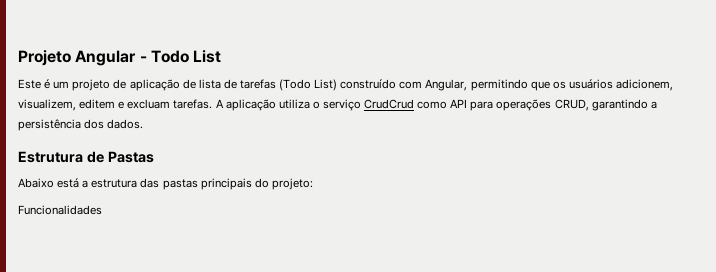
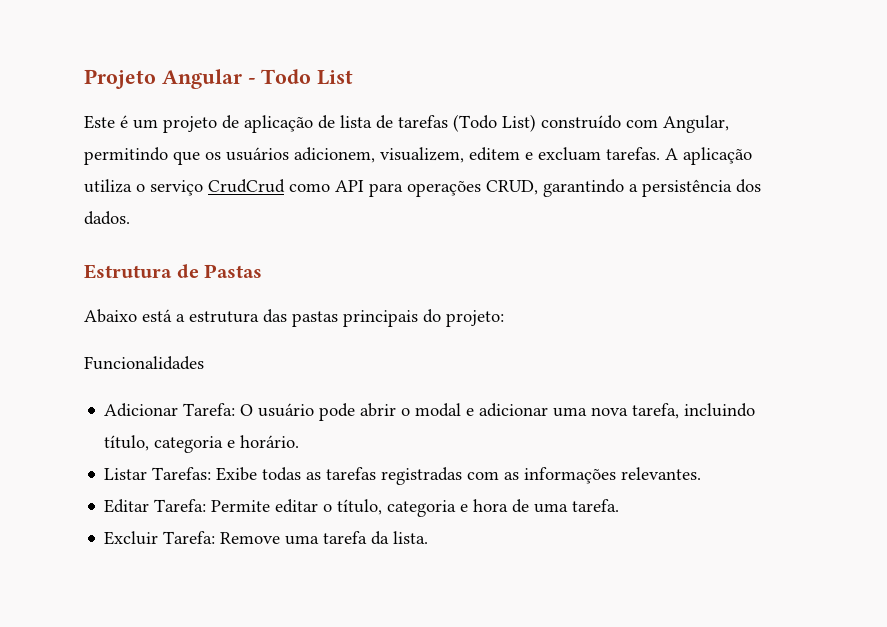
+ Adicionar Tarefa: O usuário pode abrir o modal e adicionar uma nova tarefa, incluindo título, categoria e horário.
+ Listar Tarefas: Exibe todas as tarefas registradas com as informações relevantes.
+ Editar Tarefa: Permite editar o título, categoria e hora de uma tarefa.
+ Excluir Tarefa: Remove uma tarefa da lista.

